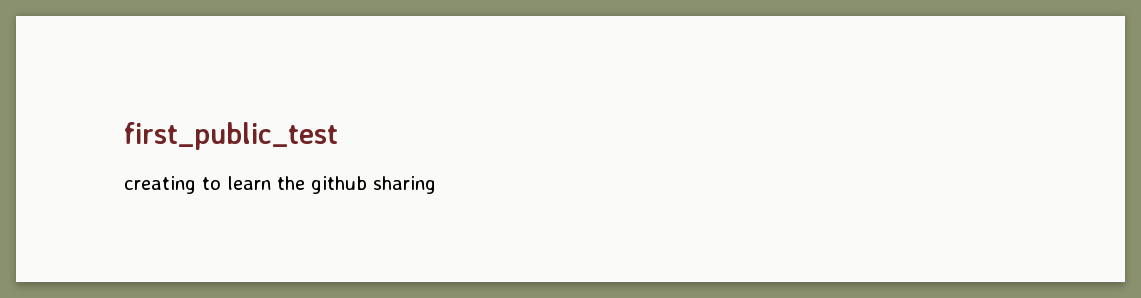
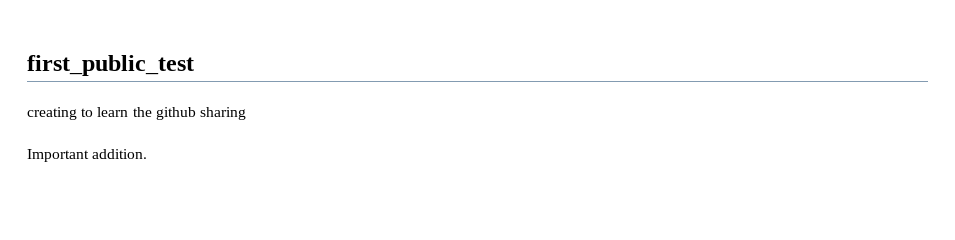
+ Important addition.

